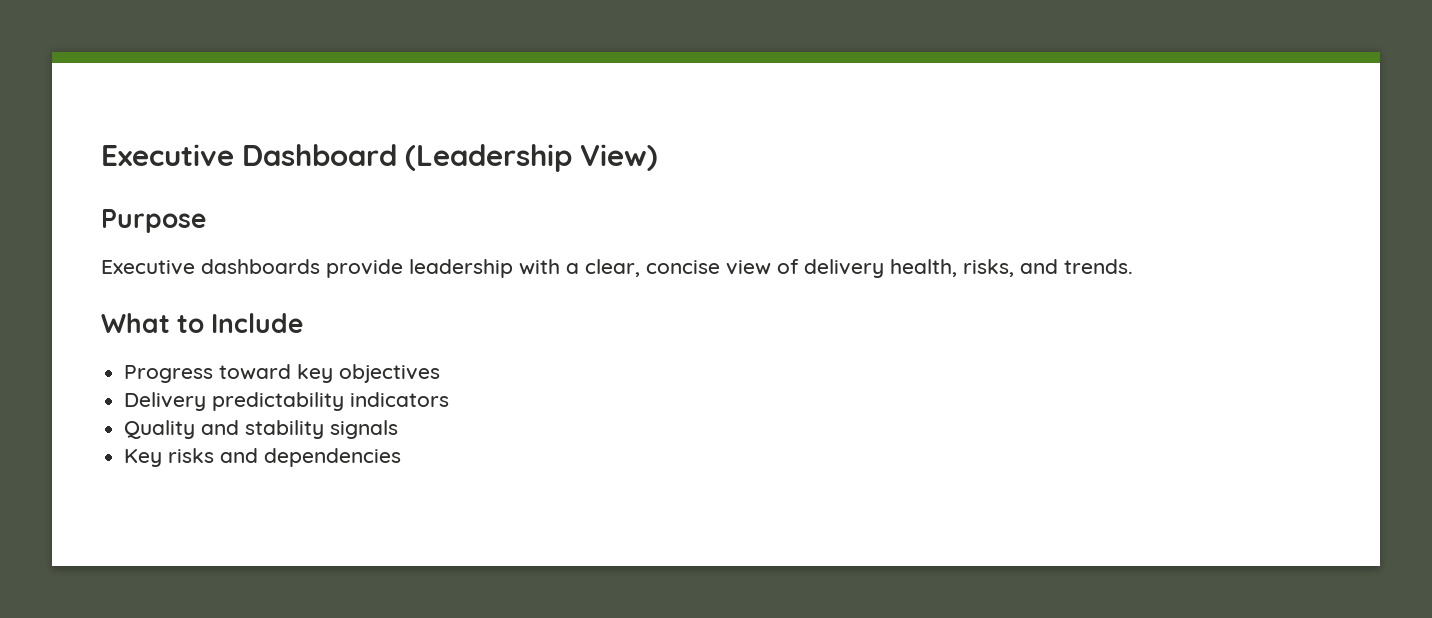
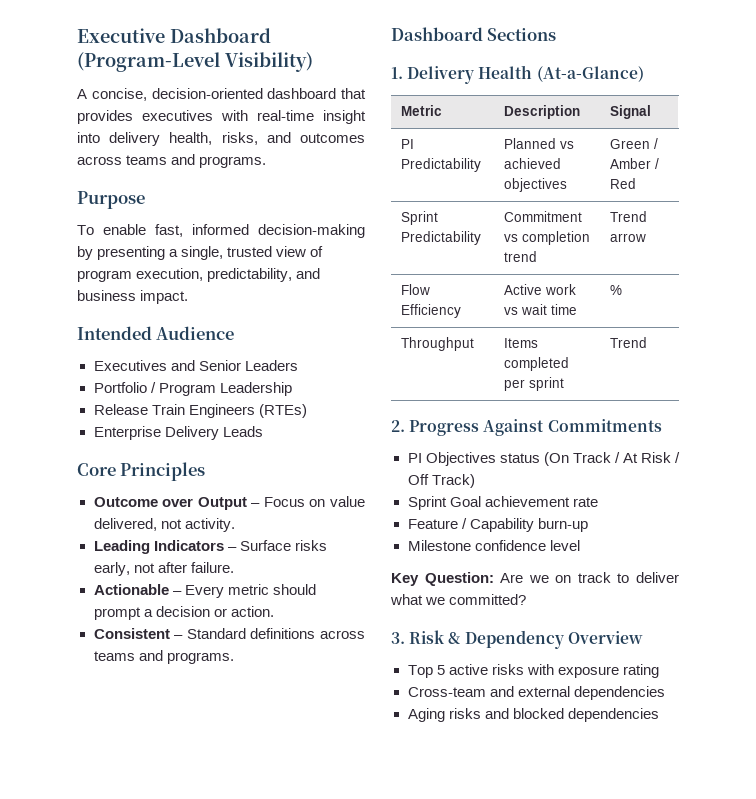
- Executive Dashboard (Leadership View)
+ Executive Dashboard (Program-Level Visibility)
+ A concise, decision-oriented dashboard that provides executives with real-time insight into delivery health, risks, and outcomes across teams and programs.
  Purpose
- Executive dashboards provide leadership with a clear, concise view of delivery health, risks, and trends.
- What to Include
- Progress toward key objectives
- Delivery predictability indicators
- Quality and stability signals
- Key risks and dependencies
+ To enable fast, informed decision-making by presenting a single, trusted view of program execution, predictability, and business impact.
+ Intended Audience
+ Executives and Senior Leaders
+ Portfolio / Program Leadership
+ Release Train Engineers (RTEs)
+ Enterprise Delivery Leads
+ Core Principles
+ Outcome over Output – Focus on value delivered, not activity.
+ Leading Indicators – Surface risks early, not after failure.
+ Actionable – Every metric should prompt a decision or action.
+ Consistent – Standard definitions across teams and programs.
+ Dashboard Sections
+ 1. Delivery Health (At-a-Glance)
+ Metric | Description | Signal
+ PI Predictability | Planned vs achieved objectives | Green / Amber / Red
+ Sprint Predictability | Commitment vs completion trend | Trend arrow
+ Flow Efficiency | Active work vs wait time | %
+ Throughput | Items completed per sprint | Trend
+ 2. Progress Against Commitments
+ PI Objectives status (On Track / At Risk / Off Track)
+ Sprint Goal achievement rate
+ Feature / Capability burn-up
+ Milestone confidence level
+ Key Question: Are we on track to deliver what we committed?
+ 3. Risk & Dependency Overview
+ Top 5 active risks with exposure rating
+ Cross-team and external dependencies
+ Aging risks and blocked dependencies

